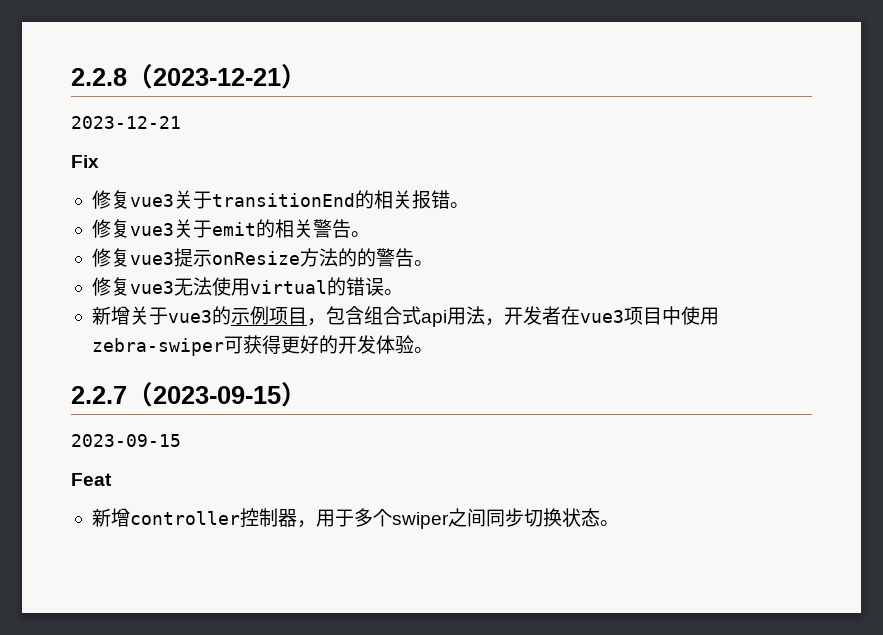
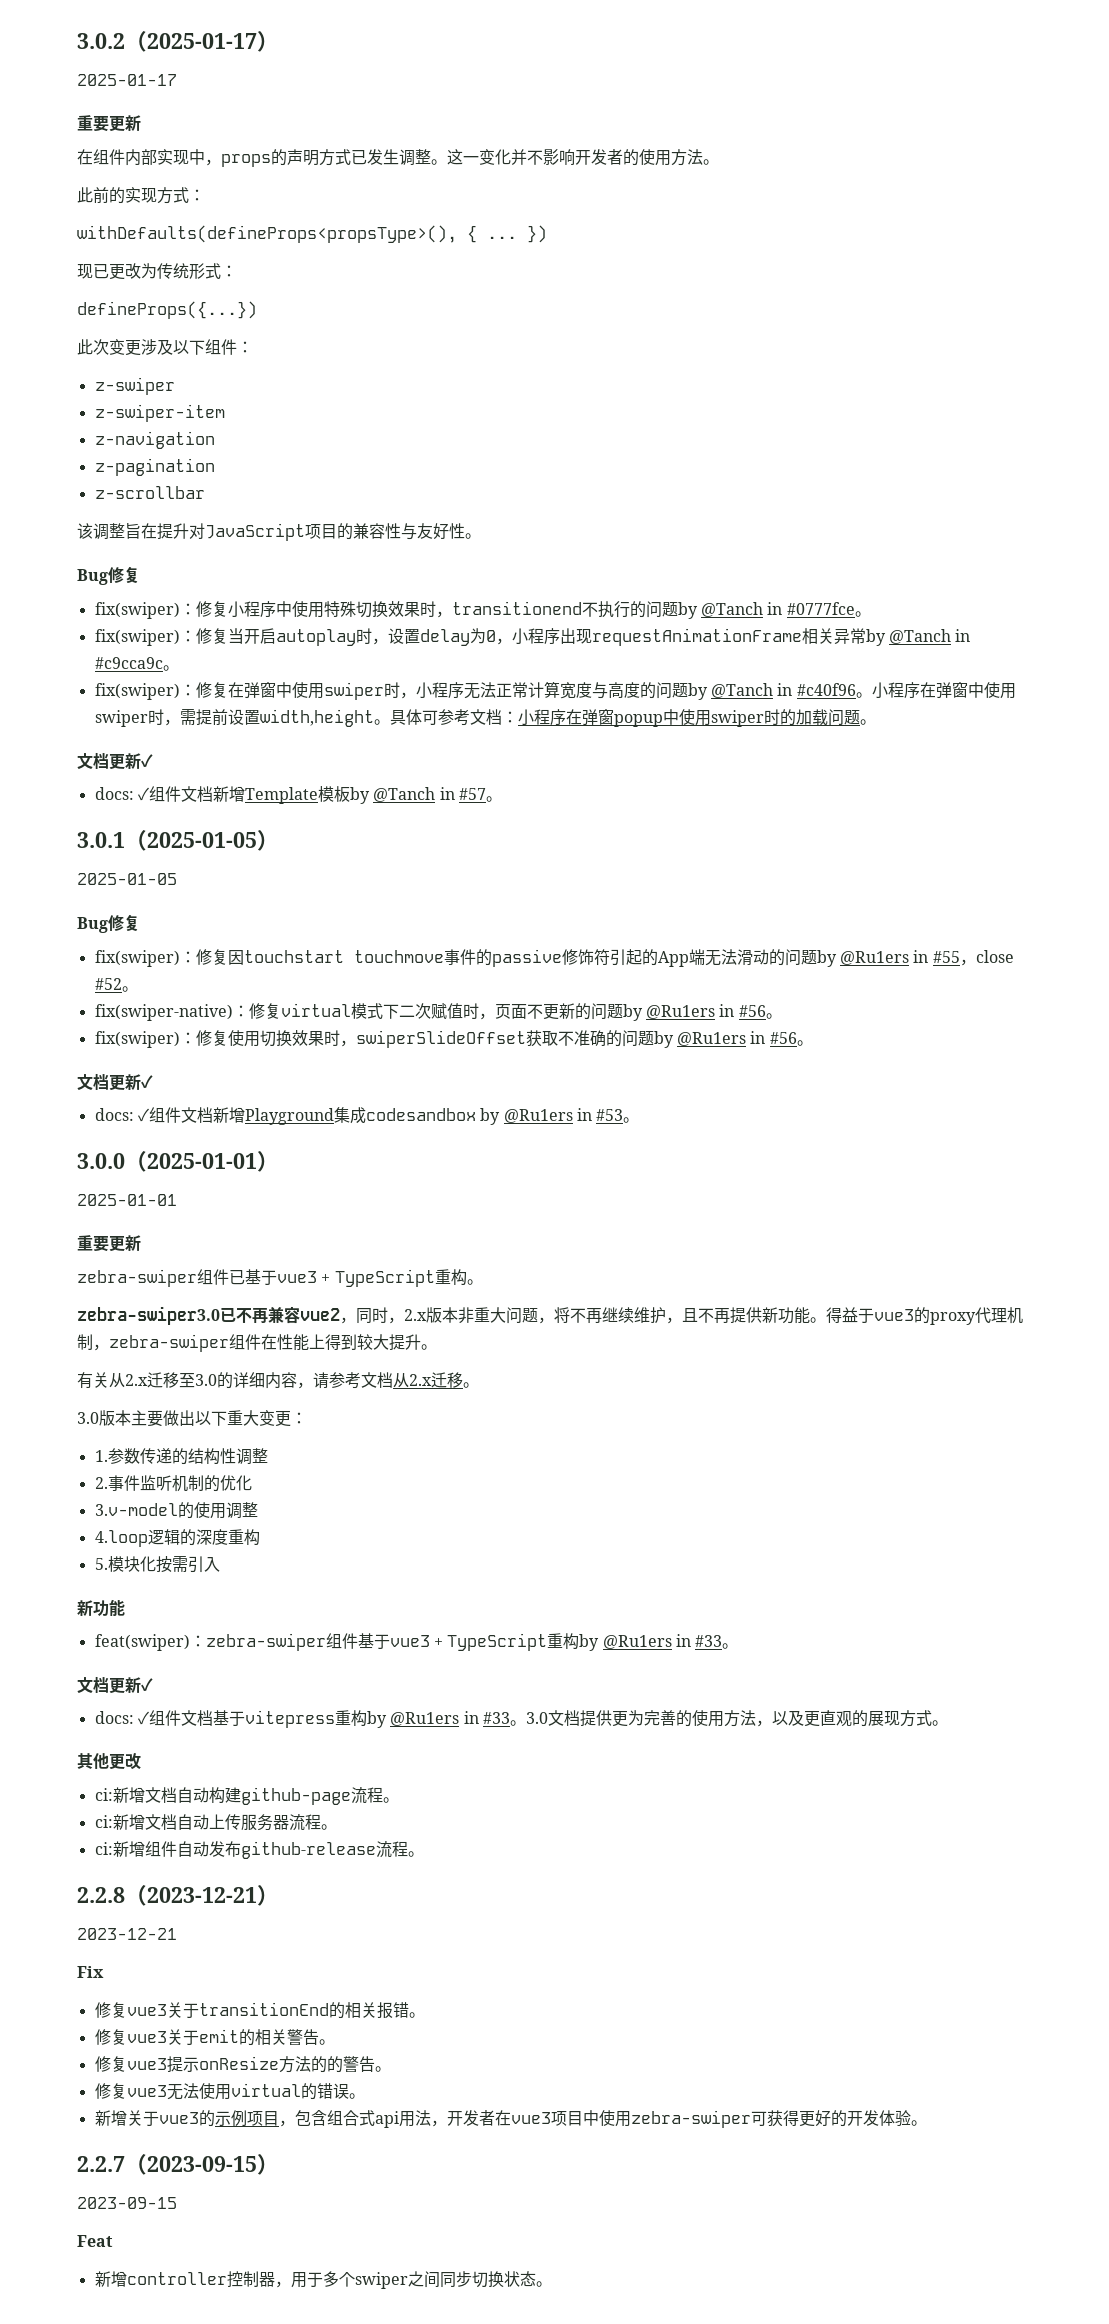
+ 3.0.2（2025-01-17）
+ 2025-01-17
+ 重要更新
+ 在组件内部实现中，props的声明方式已发生调整。这一变化并不影响开发者的使用方法。
+ 此前的实现方式：
+ withDefaults(defineProps<propsType>(), { ... })
+ 现已更改为传统形式：
+ defineProps({...})
+ 此次变更涉及以下组件：
+ z-swiper
+ z-swiper-item
+ z-navigation
+ z-pagination
+ z-scrollbar
+ 该调整旨在提升对JavaScript项目的兼容性与友好性。
+ Bug修复
+ fix(swiper)：修复小程序中使用特殊切换效果时，transitionend不执行的问题by @Tanch in #0777fce。
+ fix(swiper)：修复当开启autoplay时，设置delay为0，小程序出现requestAnimationFrame相关异常by @Tanch in #c9cca9c。
+ fix(swiper)：修复在弹窗中使用swiper时，小程序无法正常计算宽度与高度的问题by @Tanch in #c40f96。小程序在弹窗中使用swiper时，需提前设置width,height。具体可参考文档：小程序在弹窗popup中使用swiper时的加载问题。
+ 文档更新✓
+ docs: ✓组件文档新增Template模板by @Tanch in #57。
+ 3.0.1（2025-01-05）
+ 2025-01-05
+ Bug修复
+ fix(swiper)：修复因touchstart touchmove事件的passive修饰符引起的App端无法滑动的问题by @Ru1ers in #55，close #52。
+ fix(swiper-native)：修复virtual模式下二次赋值时，页面不更新的问题by @Ru1ers in #56。
+ fix(swiper)：修复使用切换效果时，swiperSlideOffset获取不准确的问题by @Ru1ers in #56。
+ 文档更新✓
+ docs: ✓组件文档新增Playground集成codesandbox by @Ru1ers in #53。
+ 3.0.0（2025-01-01）
+ 2025-01-01
+ 重要更新
+ zebra-swiper组件已基于vue3 + TypeScript重构。
+ zebra-swiper3.0已不再兼容vue2，同时，2.x版本非重大问题，将不再继续维护，且不再提供新功能。得益于vue3的proxy代理机制，zebra-swiper组件在性能上得到较大提升。
+ 有关从2.x迁移至3.0的详细内容，请参考文档从2.x迁移。
+ 3.0版本主要做出以下重大变更：
+ 1.参数传递的结构性调整
+ 2.事件监听机制的优化
+ 3.v-model的使用调整
+ 4.loop逻辑的深度重构
+ 5.模块化按需引入
+ 新功能
+ feat(swiper)：zebra-swiper组件基于vue3 + TypeScript重构by @Ru1ers in #33。
+ 文档更新✓
+ docs: ✓组件文档基于vitepress重构by @Ru1ers in #33。3.0文档提供更为完善的使用方法，以及更直观的展现方式。
+ 其他更改
+ ci:新增文档自动构建github-page流程。
+ ci:新增文档自动上传服务器流程。
+ ci:新增组件自动发布github-release流程。

